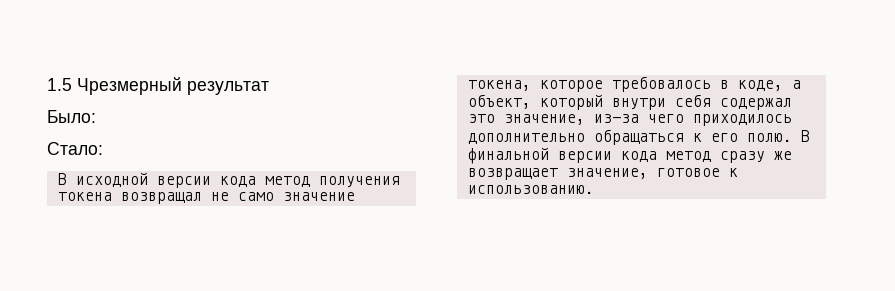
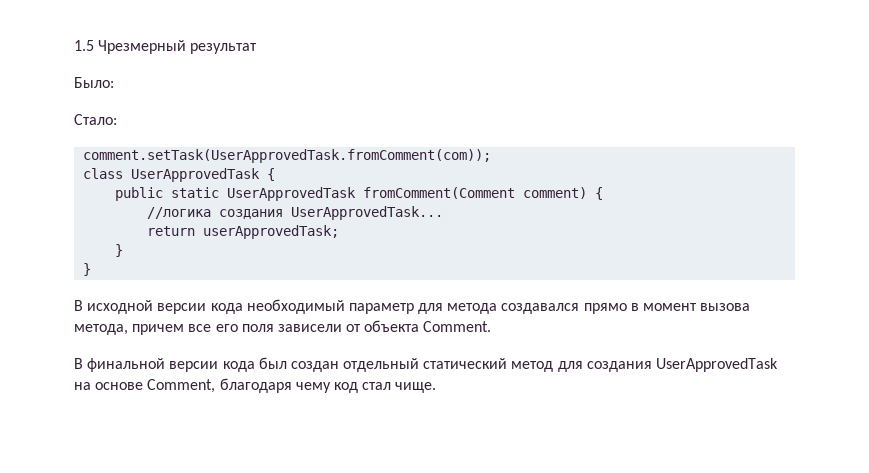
- В исходной версии кода метод получения токена возвращал не само значение токена, которое требовалось в коде, а объект, который внутри себя содержал это значение, из-за чего приходилось дополнительно обращаться к его полю. В финальной версии кода метод сразу же возвращает значение, готовое к использованию.
+ comment.setTask(UserApprovedTask.fromComment(com));
+ class UserApprovedTask {
+ public static UserApprovedTask fromComment(Comment comment) {
+ //логика создания UserApprovedTask...
+ return userApprovedTask;
+ }
+ }
+ В исходной версии кода необходимый параметр для метода создавался прямо в момент вызова метода, причем все его поля зависели от объекта Comment.
+ В финальной версии кода был создан отдельный статический метод для создания UserApprovedTask на основе Comment, благодаря чему код стал чище.

